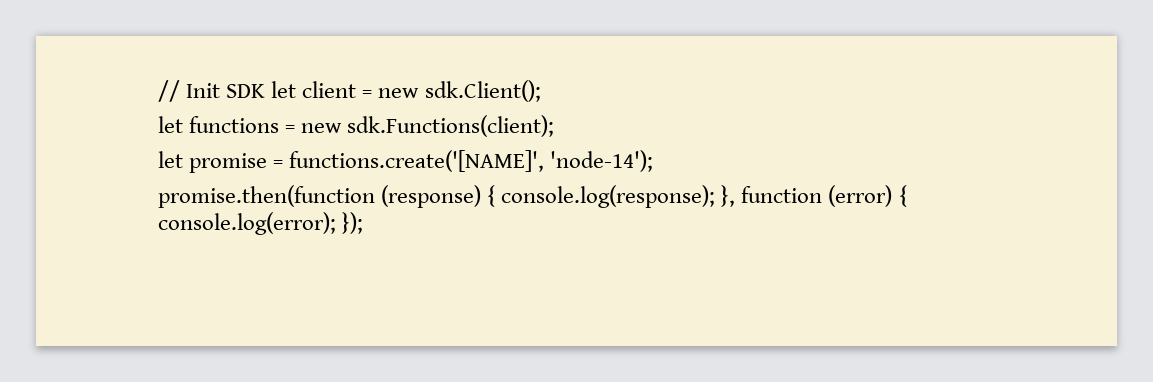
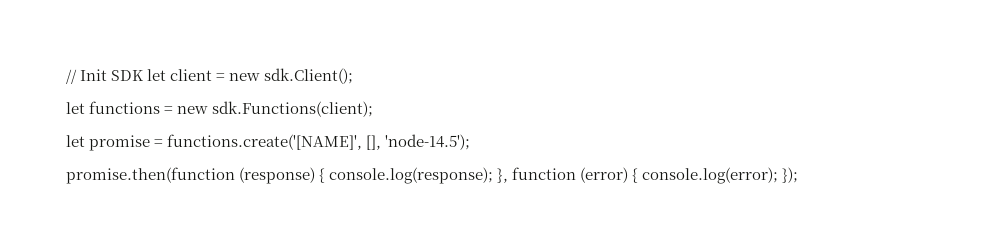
- let promise = functions.create('[NAME]', 'node-14');
+ let promise = functions.create('[NAME]', [], 'node-14.5');

